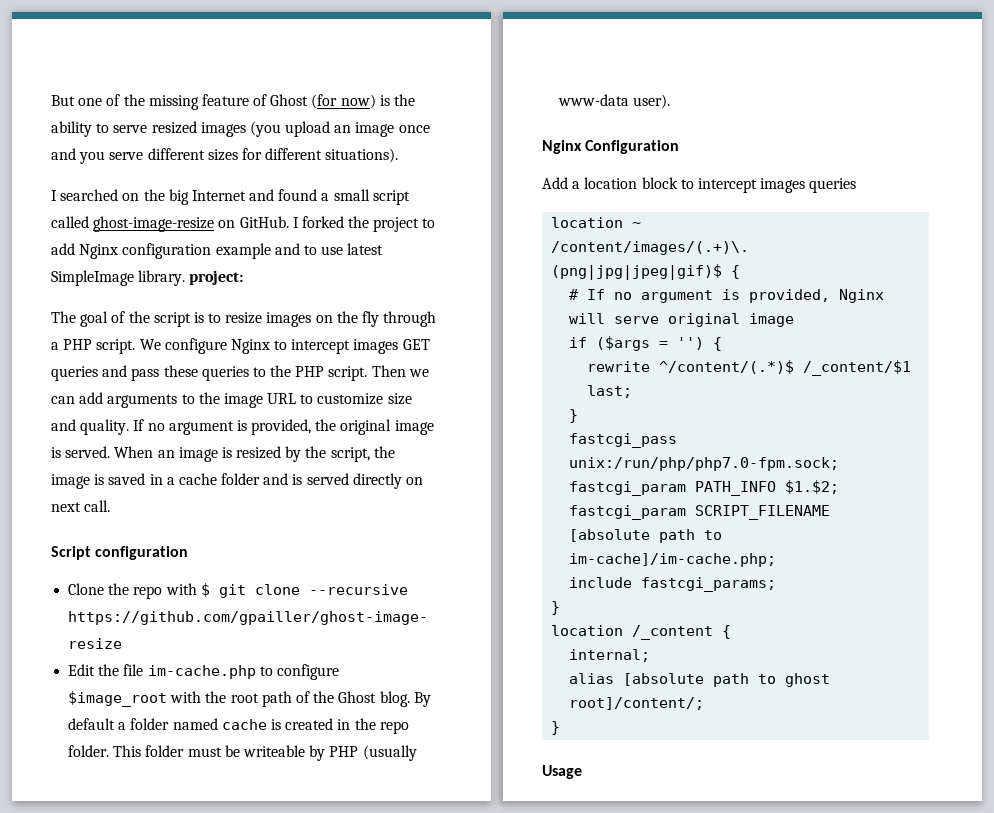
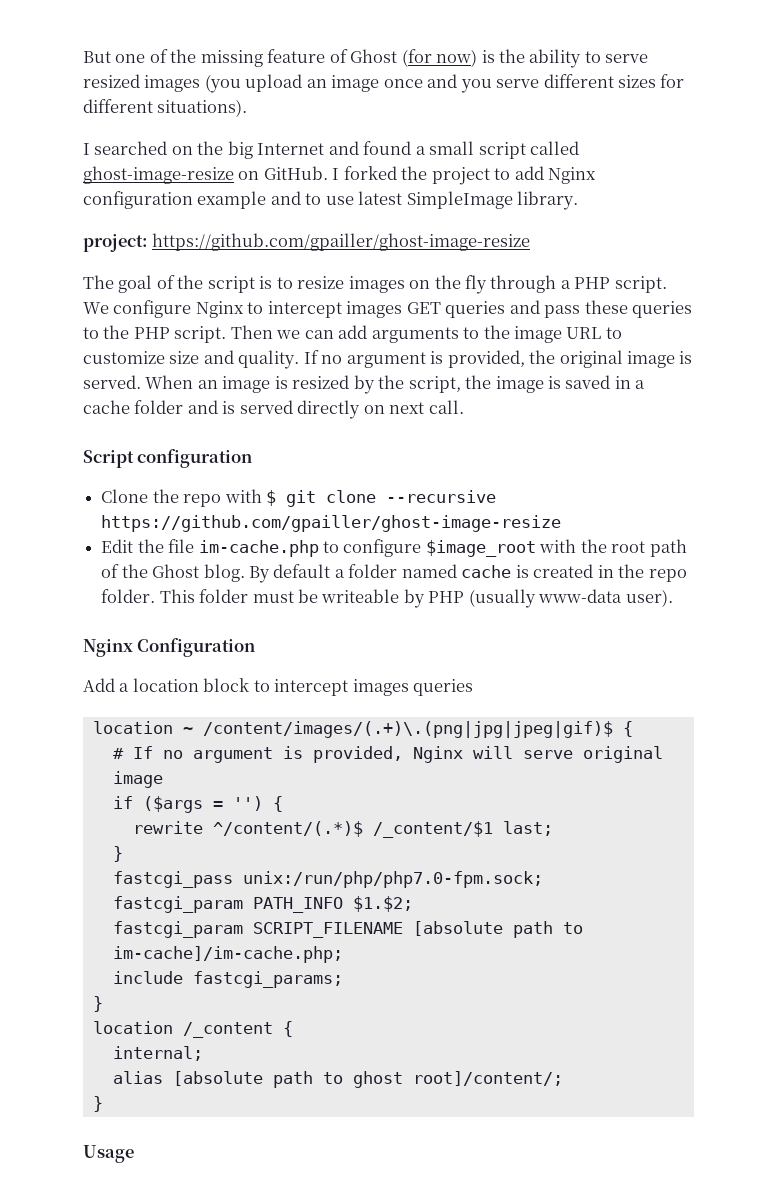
- I forked the project to add Nginx configuration example and to use latest SimpleImage library. project:
+ I forked the project to add Nginx configuration example and to use latest SimpleImage library.
+ project: https://github.com/gpailler/ghost-image-resize

